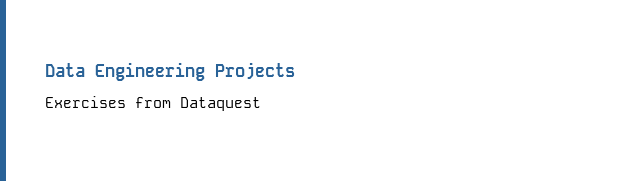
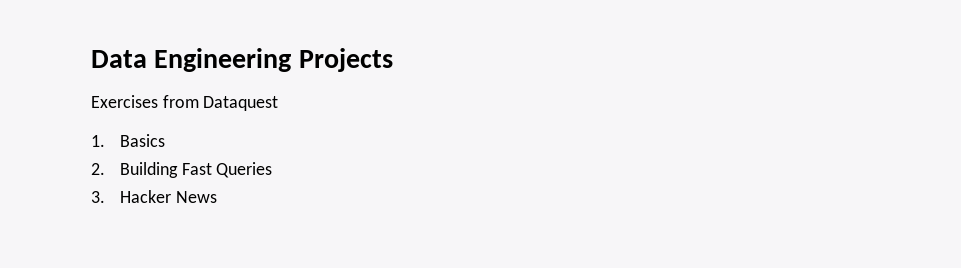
+ 1. Basics
+ 2. Building Fast Queries
+ 3. Hacker News

